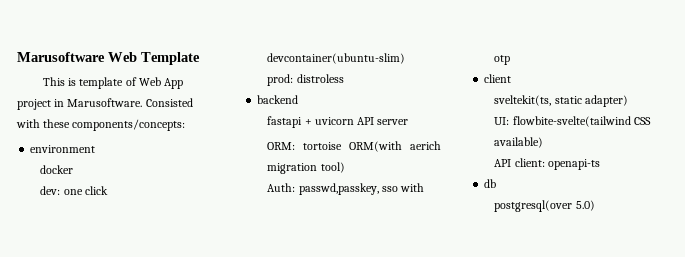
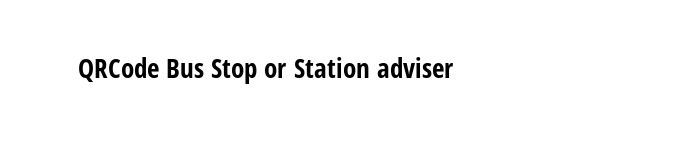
- Marusoftware Web Template
- This is template of Web App project in Marusoftware. Consisted with these components/concepts:
- environment
- docker
- dev: one click devcontainer(ubuntu-slim)
- prod: distroless
- backend
- fastapi + uvicorn API server
- ORM: tortoise ORM(with aerich migration tool)
- Auth: passwd,passkey, sso with otp
- client
- sveltekit(ts, static adapter)
- UI: flowbite-svelte(tailwind CSS available)
- API client: openapi-ts
- db
- postgresql(over 5.0)
+ QRCode Bus Stop or Station adviser

